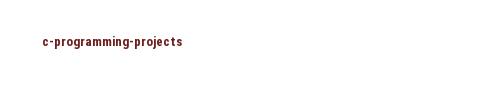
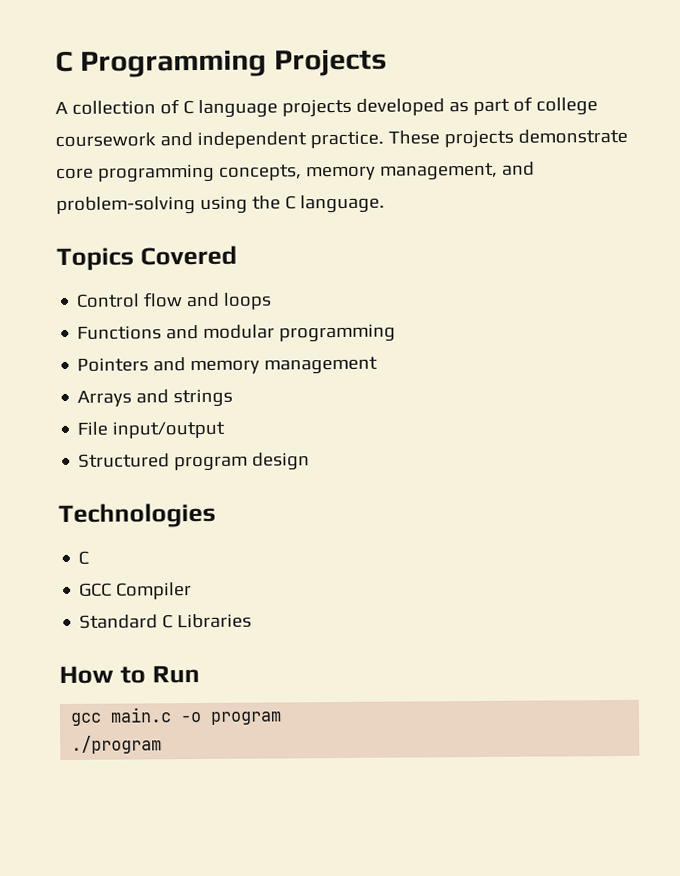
- c-programming-projects
+ C Programming Projects
+ A collection of C language projects developed as part of college coursework and independent practice. These projects demonstrate core programming concepts, memory management, and problem-solving using the C language.
+ Topics Covered
+ Control flow and loops
+ Functions and modular programming
+ Pointers and memory management
+ Arrays and strings
+ File input/output
+ Structured program design
+ Technologies
+ C
+ GCC Compiler
+ Standard C Libraries
+ How to Run
+ gcc main.c -o program
+ ./program

